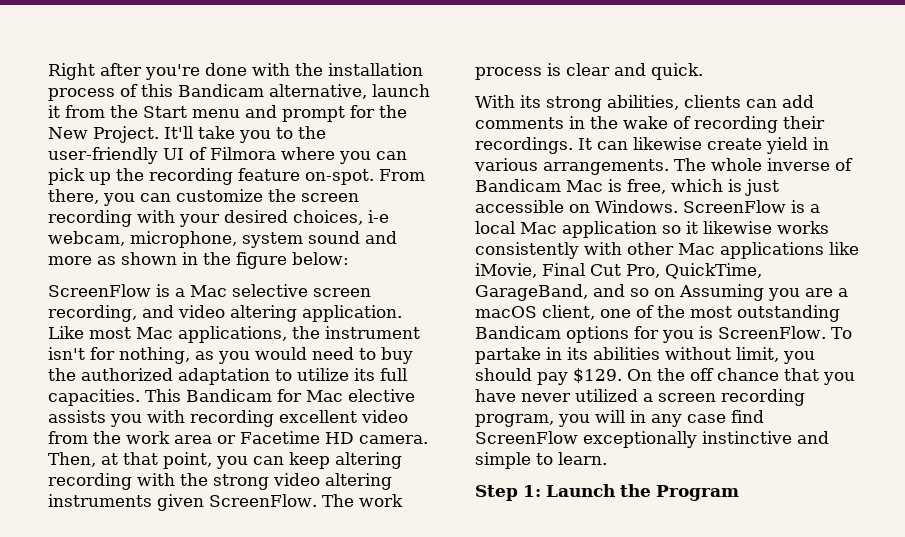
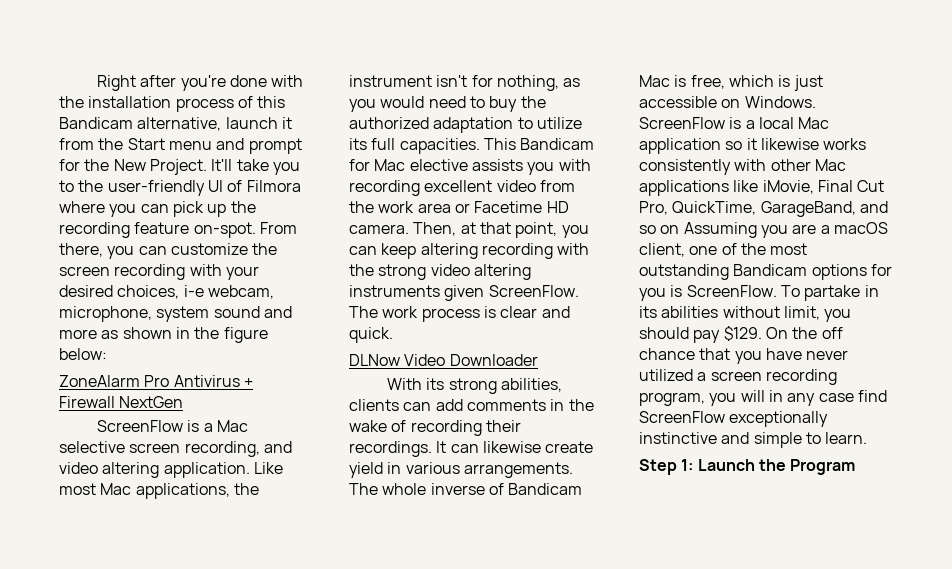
+ ZoneAlarm Pro Antivirus + Firewall NextGen
+ DLNow Video Downloader

